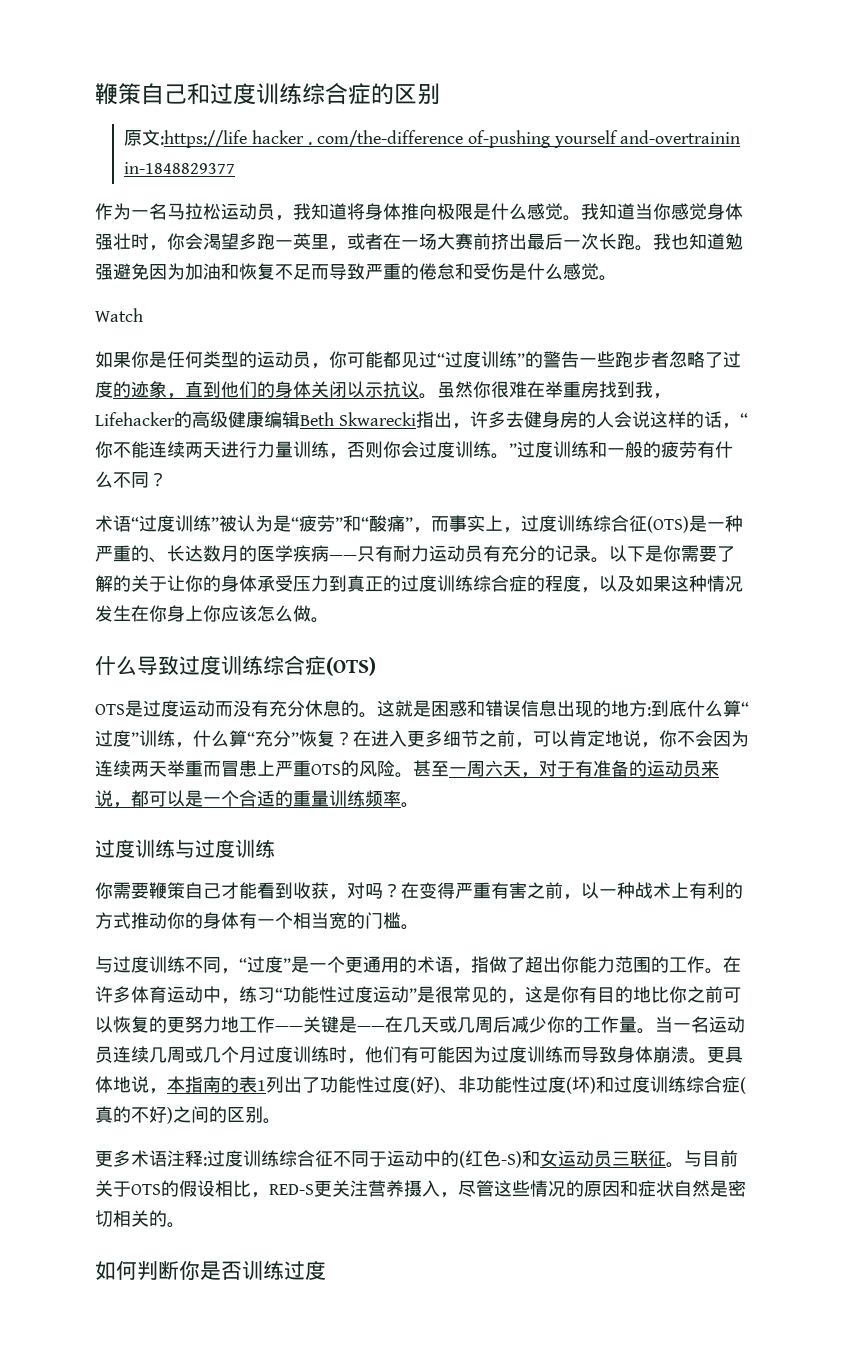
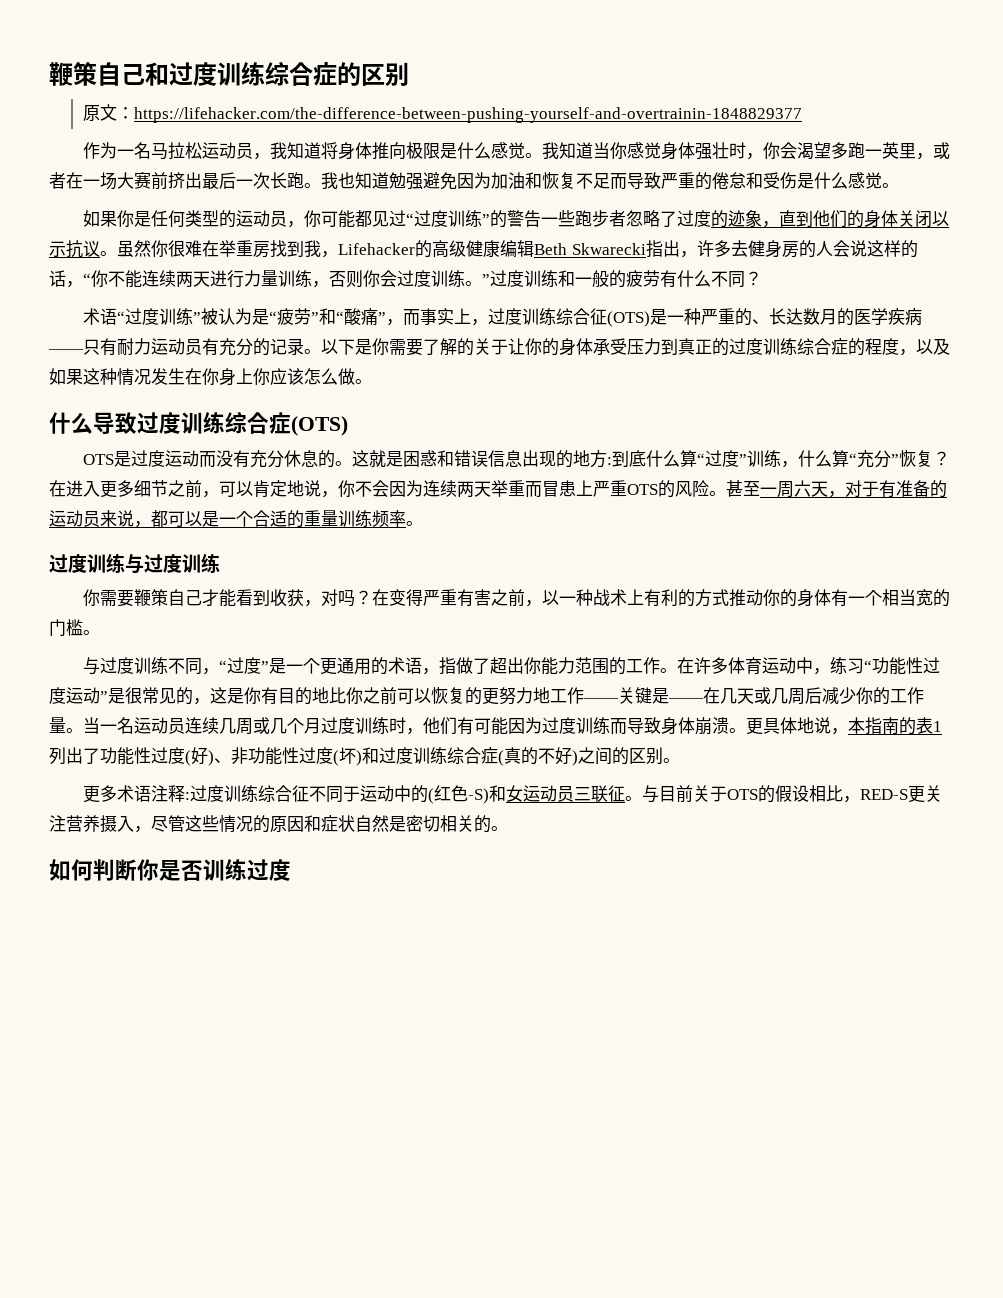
- 原文:https://life hacker . com/the-difference of-pushing yourself and-overtrainin in-1848829377
+ 原文：https://lifehacker.com/the-difference-between-pushing-yourself-and-overtrainin-1848829377
- Watch

